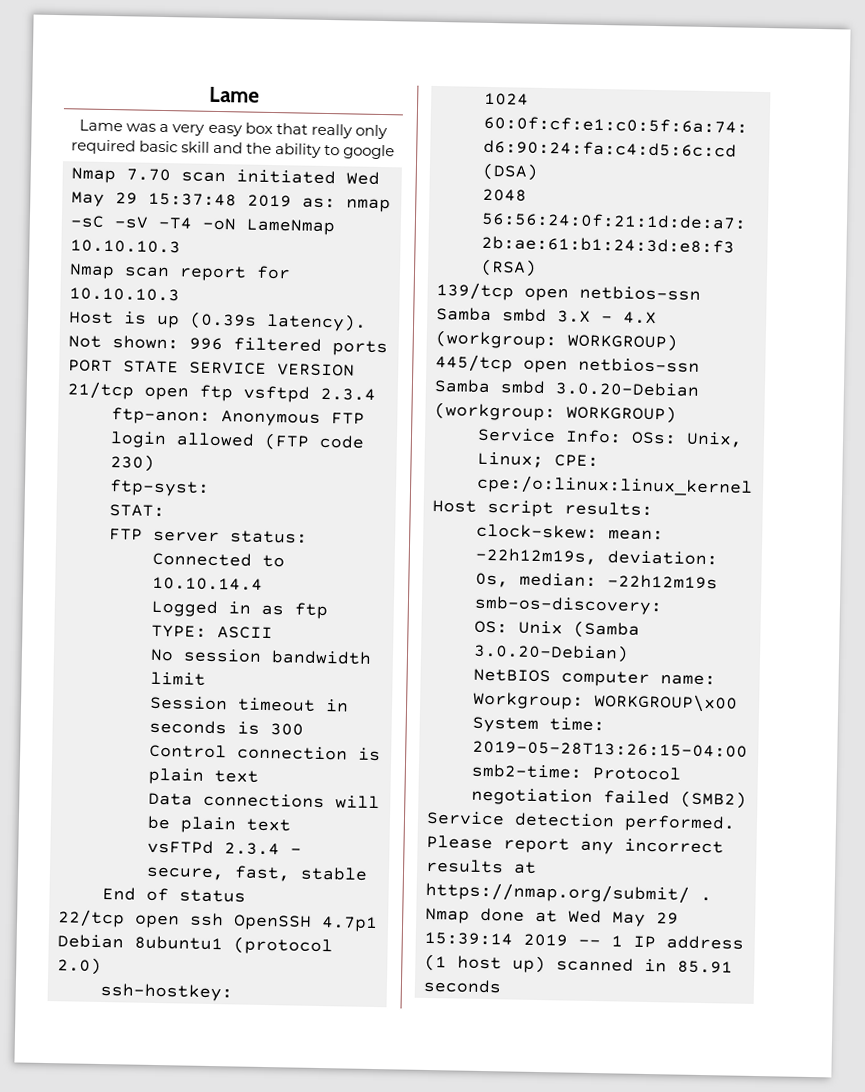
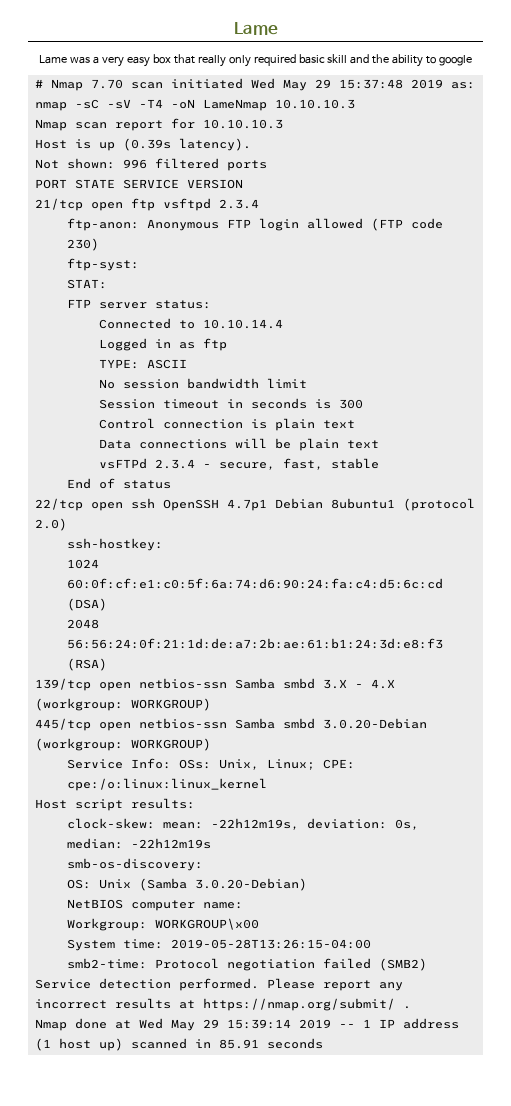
- Nmap 7.70 scan initiated Wed May 29 15:37:48 2019 as: nmap -sC -sV -T4 -oN LameNmap 10.10.10.3
+ # Nmap 7.70 scan initiated Wed May 29 15:37:48 2019 as: nmap -sC -sV -T4 -oN LameNmap 10.10.10.3

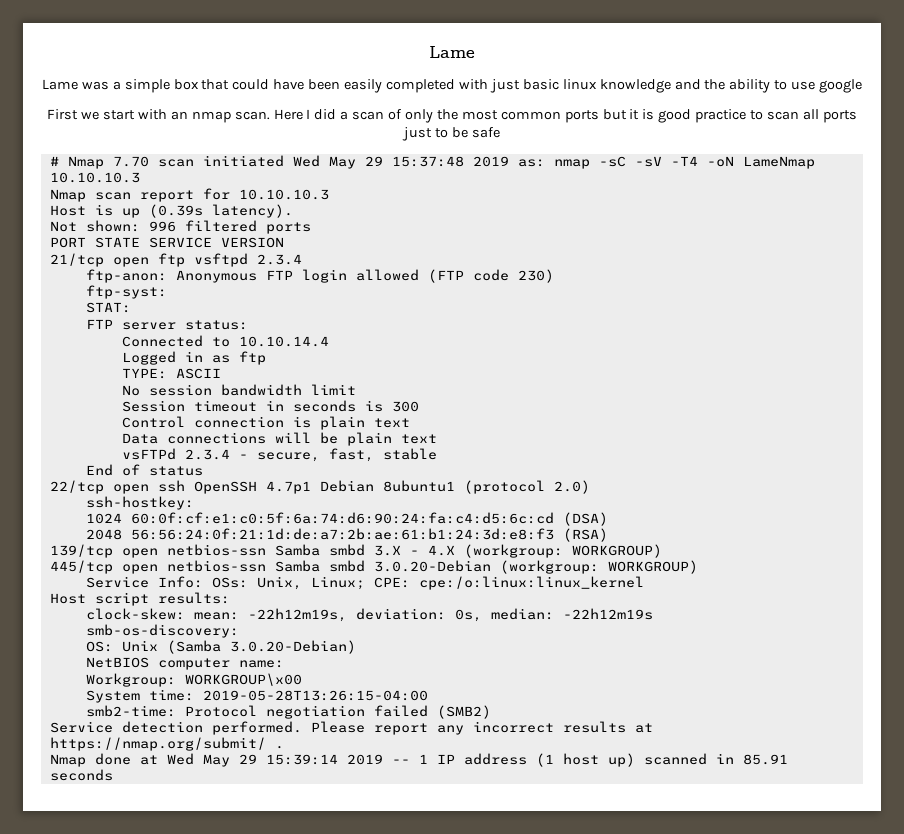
- Lame was a very easy box that really only required basic skill and the ability to google
+ Lame was a simple box that could have been easily completed with just basic linux knowledge and the ability to use google
+ First we start with an nmap scan. Here I did a scan of only the most common ports but it is good practice to scan all ports just to be safe

